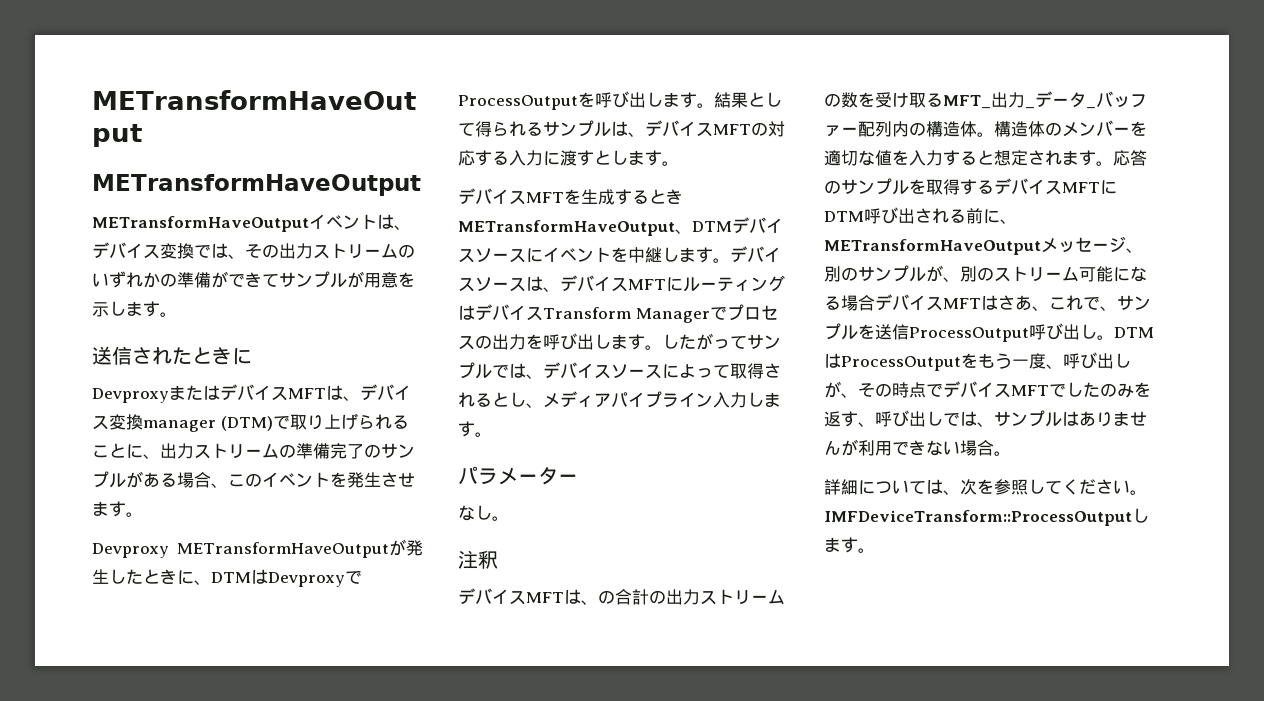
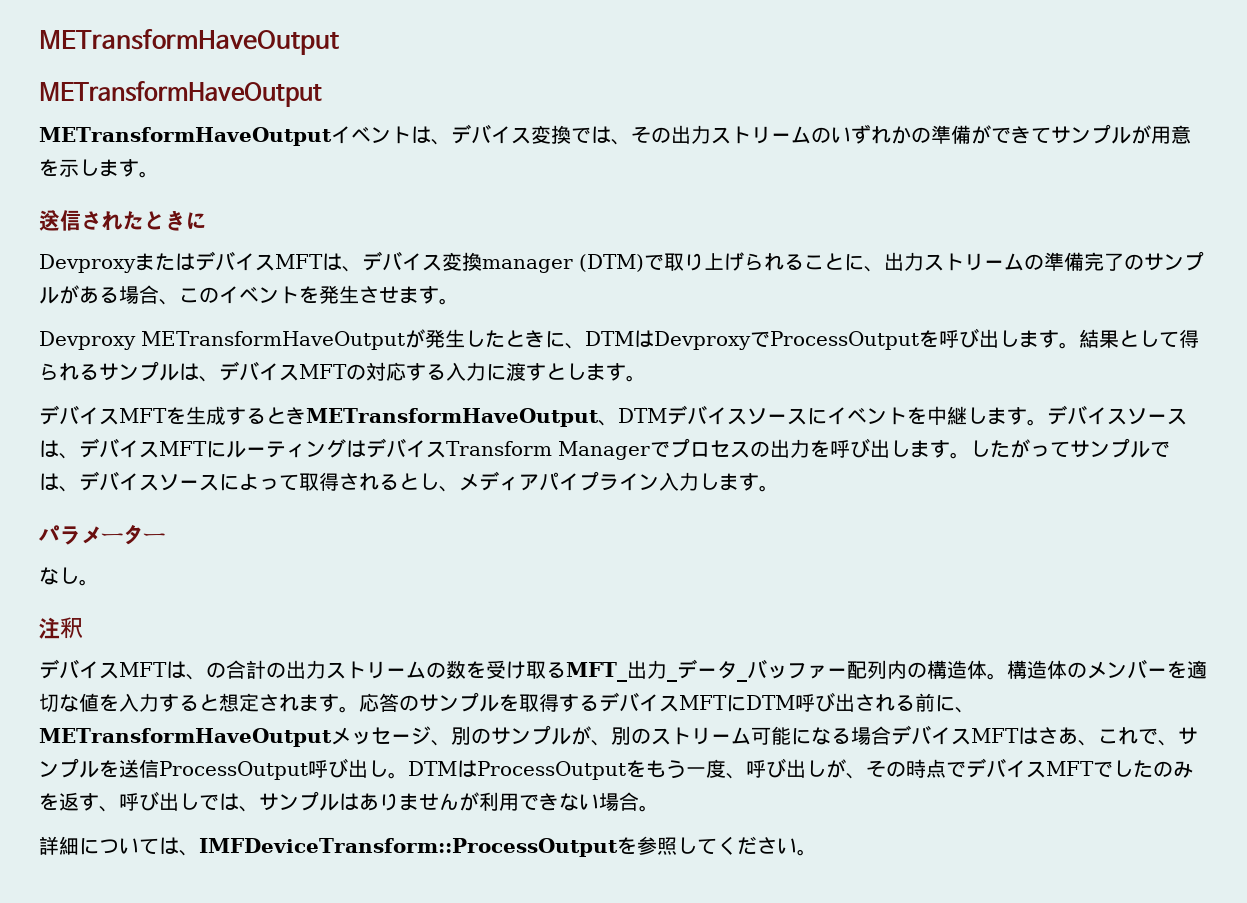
- 詳細については、次を参照してください。IMFDeviceTransform::ProcessOutputします。
+ 詳細については、IMFDeviceTransform::ProcessOutputを参照してください。

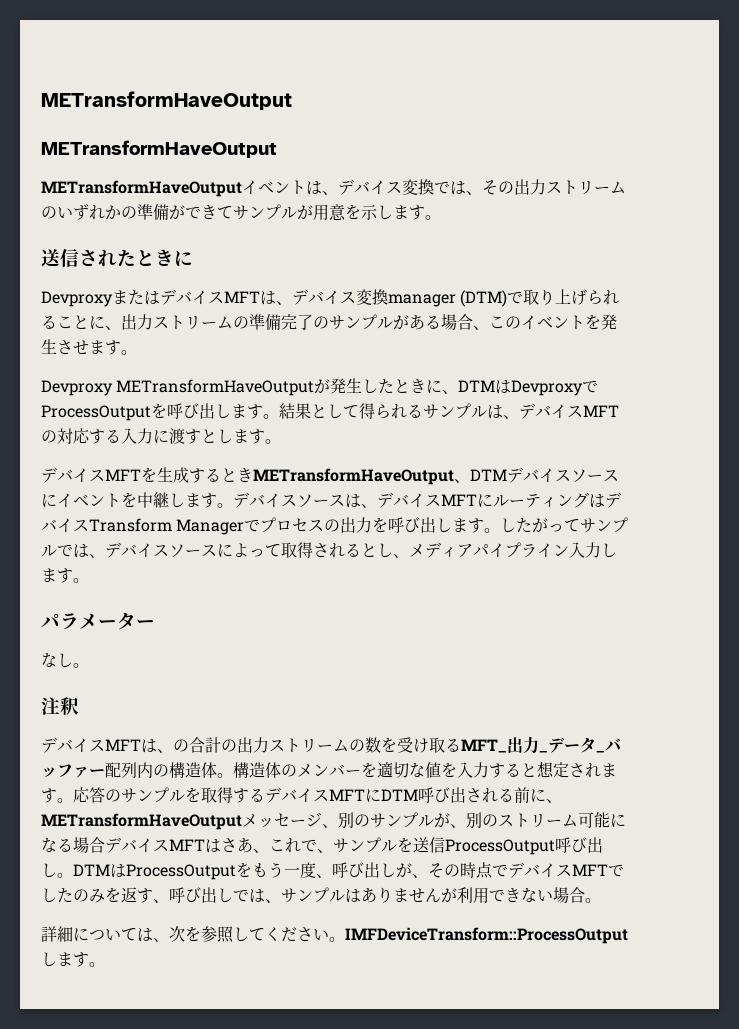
- 詳細については、IMFDeviceTransform::ProcessOutputを参照してください。
+ 詳細については、次を参照してください。
+ IMFDeviceTransform::ProcessOutputします。

